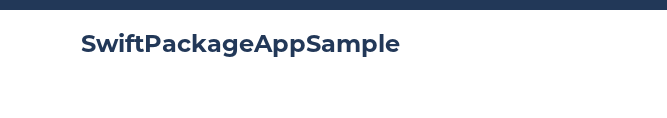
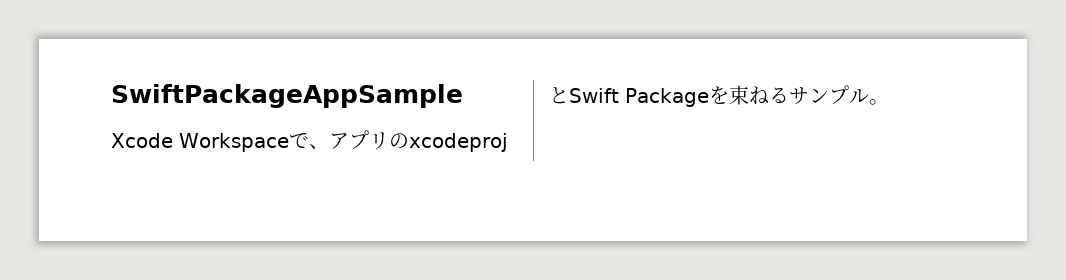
+ Xcode Workspaceで、アプリのxcodeprojとSwift Packageを束ねるサンプル。

